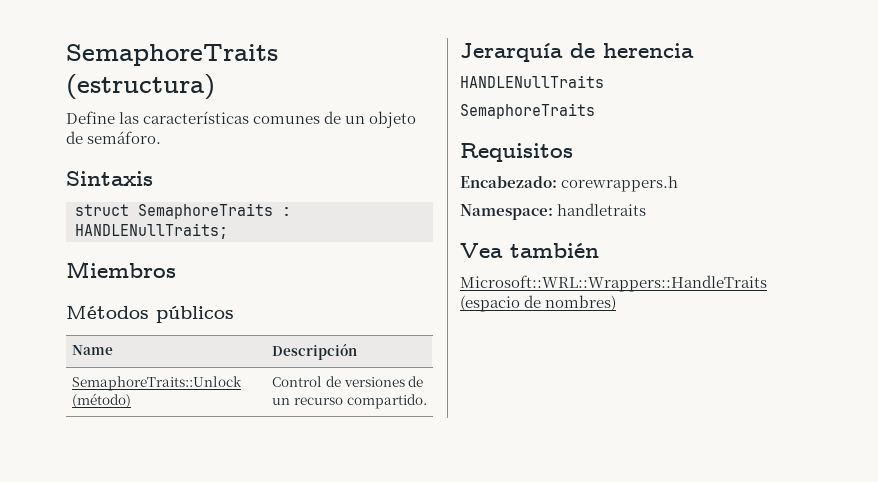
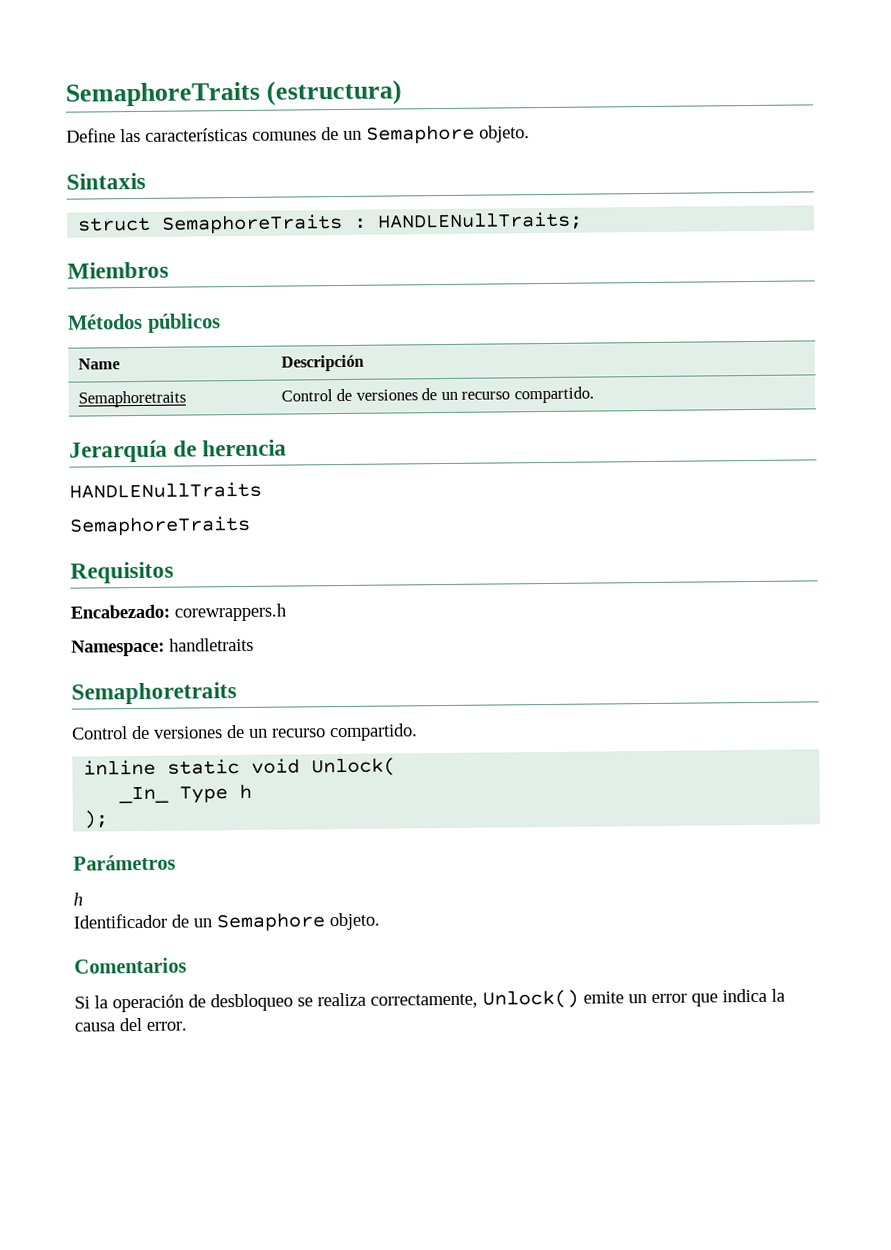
- Define las características comunes de un objeto de semáforo.
+ Define las características comunes de un Semaphore objeto.
- SemaphoreTraits::Unlock (método) | Control de versiones de un recurso compartido.
+ Semaphoretraits | Control de versiones de un recurso compartido.
  Namespace: handletraits
- Vea también
- Microsoft::WRL::Wrappers::HandleTraits (espacio de nombres)
+ Semaphoretraits
+ Control de versiones de un recurso compartido.
+ inline static void Unlock(
+ _In_ Type h
+ );
+ Parámetros
+ h
+ Identificador de un Semaphore objeto.
+ Comentarios
+ Si la operación de desbloqueo se realiza correctamente, Unlock() emite un error que indica la causa del error.

